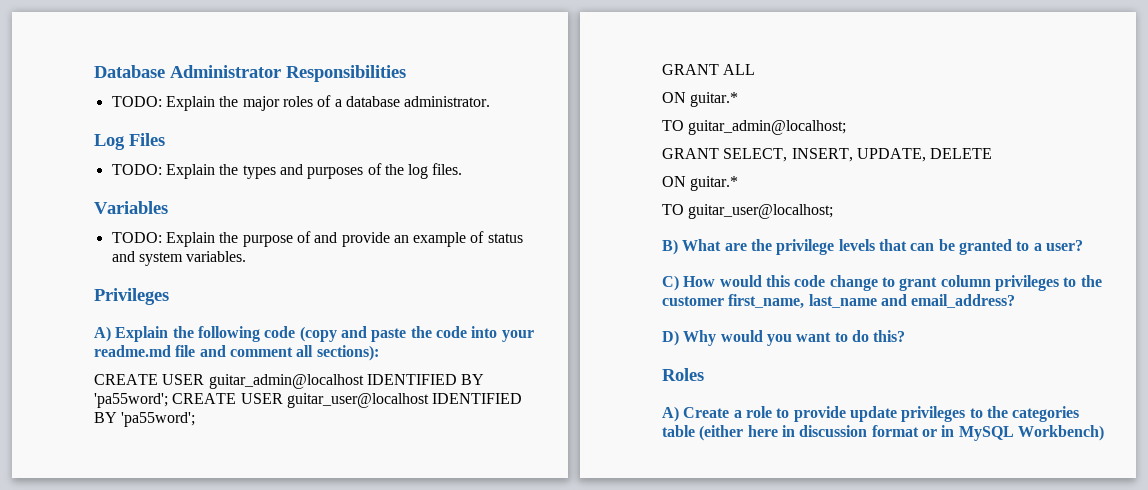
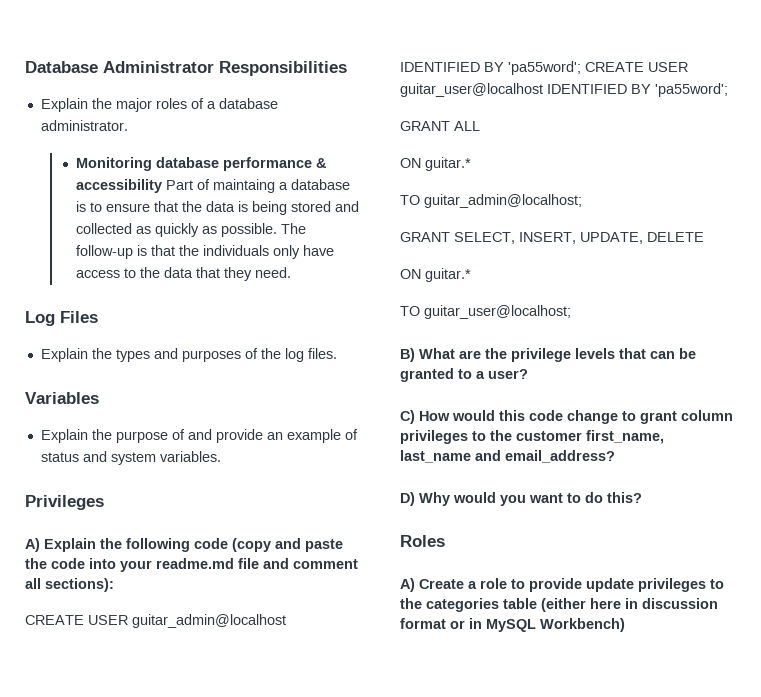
- TODO: Explain the major roles of a database administrator.
+ Explain the major roles of a database administrator.
+ Monitoring database performance & accessibility Part of maintaing a database is to ensure that the data is being stored and collected as quickly as possible. The follow-up is that the individuals only have access to the data that they need.
- TODO: Explain the types and purposes of the log files.
+ Explain the types and purposes of the log files.
- TODO: Explain the purpose of and provide an example of status and system variables.
+ Explain the purpose of and provide an example of status and system variables.

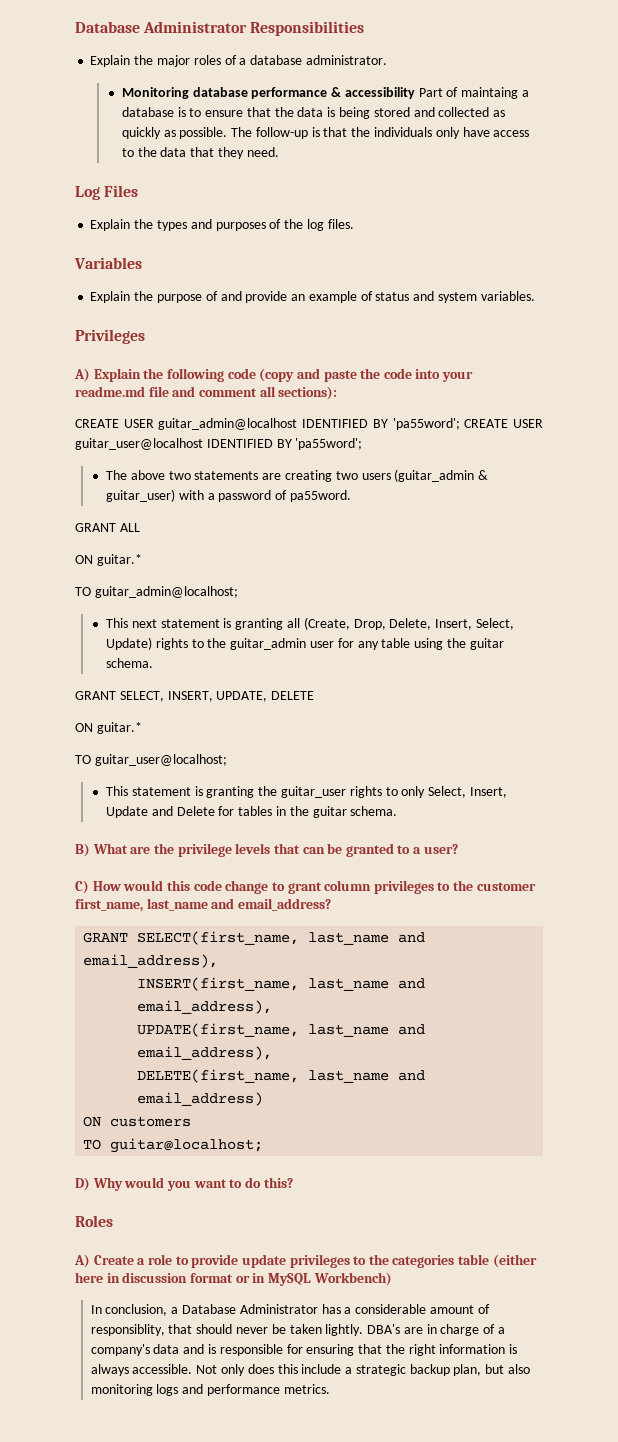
+ The above two statements are creating two users (guitar_admin & guitar_user) with a password of pa55word.
+ This next statement is granting all (Create, Drop, Delete, Insert, Select, Update) rights to the guitar_admin user for any table using the guitar schema.
+ This statement is granting the guitar_user rights to only Select, Insert, Update and Delete for tables in the guitar schema.
+ GRANT SELECT(first_name, last_name and email_address),
+ INSERT(first_name, last_name and email_address),
+ UPDATE(first_name, last_name and email_address),
+ DELETE(first_name, last_name and email_address)
+ ON customers
+ TO guitar@localhost;
+ In conclusion, a Database Administrator has a considerable amount of responsiblity, that should never be taken lightly. DBA's are in charge of a company's data and is responsible for ensuring that the right information is always accessible. Not only does this include a strategic backup plan, but also monitoring logs and performance metrics.

